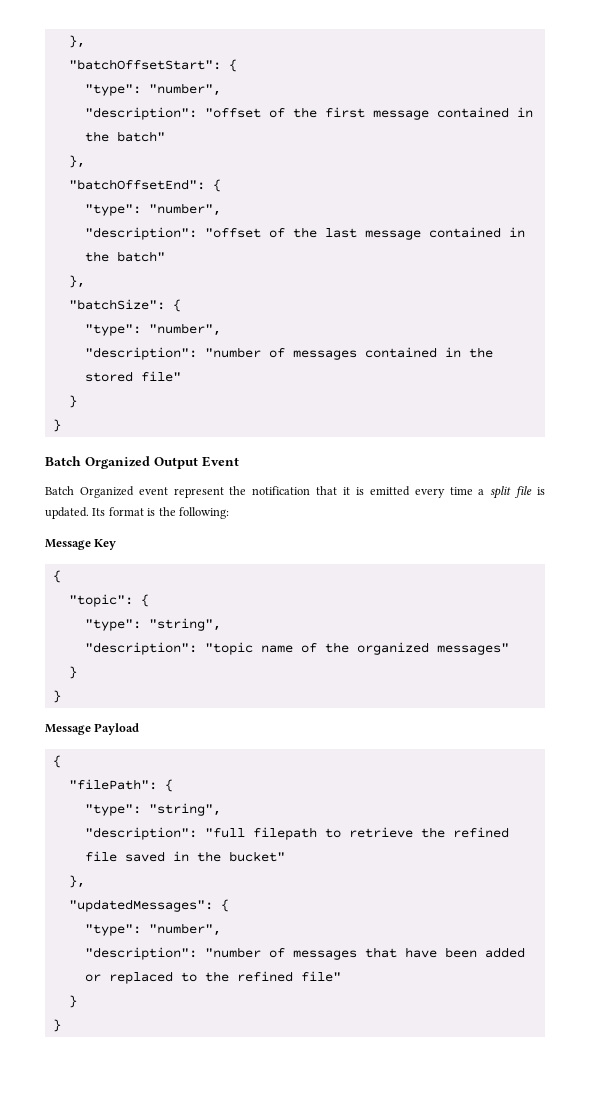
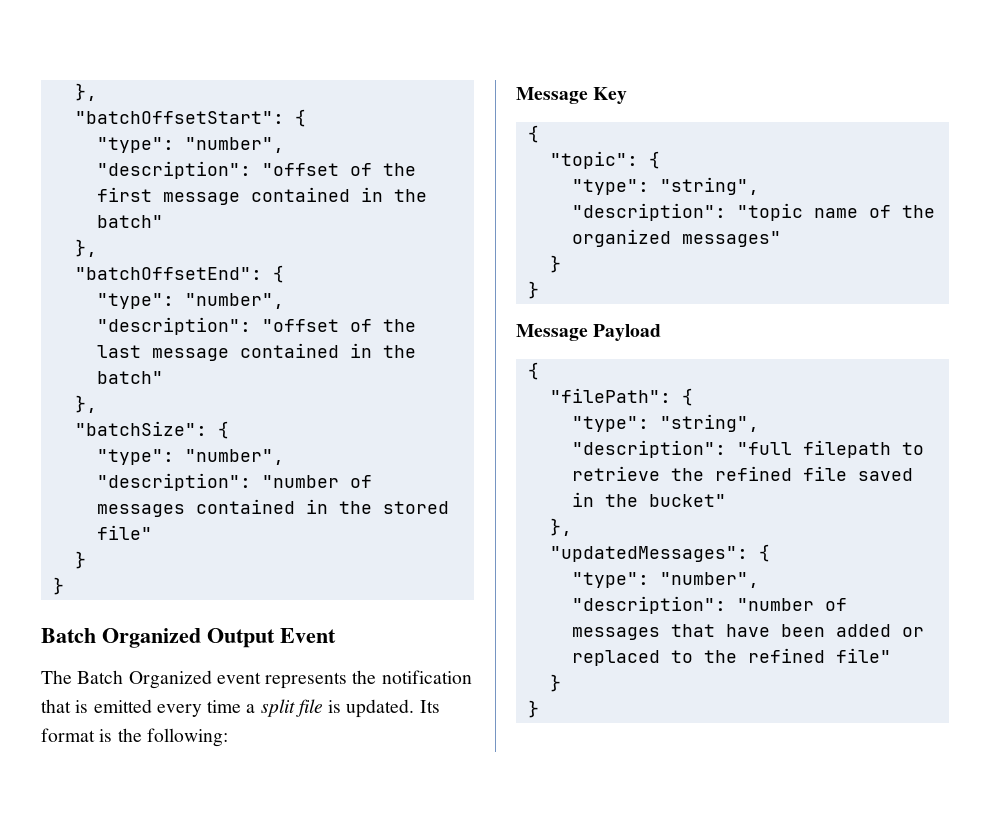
- Batch Organized event represent the notification that it is emitted every time a split file is updated.
+ The Batch Organized event represents the notification that is emitted every time a split file is updated.

